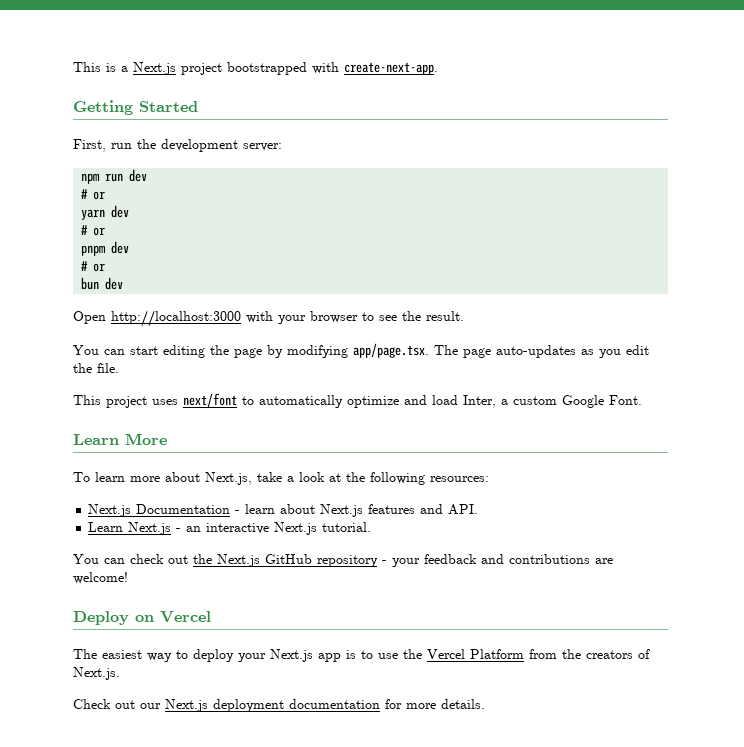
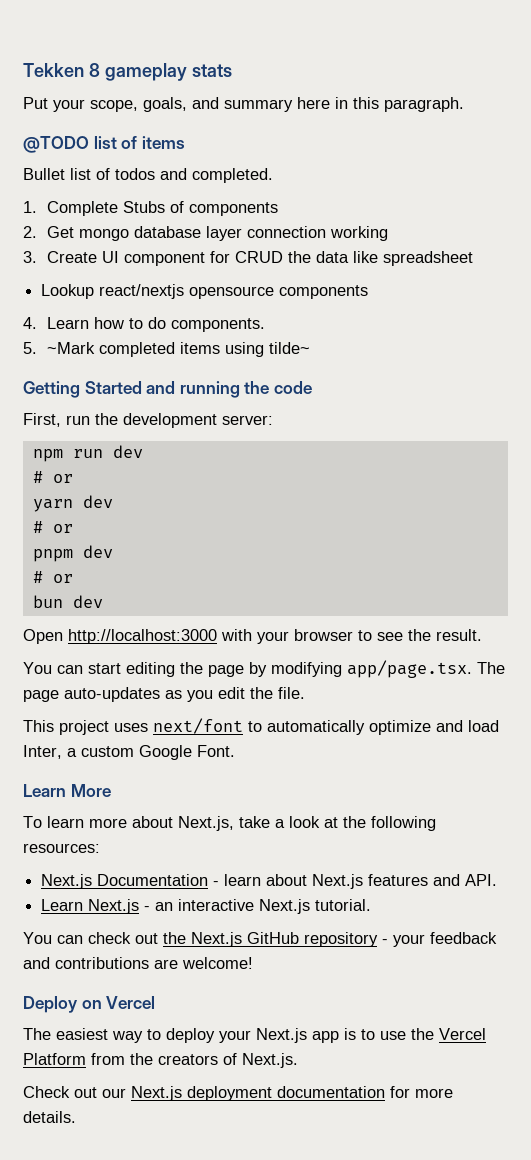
- This is a Next.js project bootstrapped with create-next-app.
- Getting Started
+ Tekken 8 gameplay stats
+ Put your scope, goals, and summary here in this paragraph.
+ @TODO list of items
+ Bullet list of todos and completed.
+ 1. Complete Stubs of components
+ 2. Get mongo database layer connection working
+ 3. Create UI component for CRUD the data like spreadsheet
+ Lookup react/nextjs opensource components
+ 4. Learn how to do components.
+ 5. ~Mark completed items using tilde~
+ Getting Started and running the code

